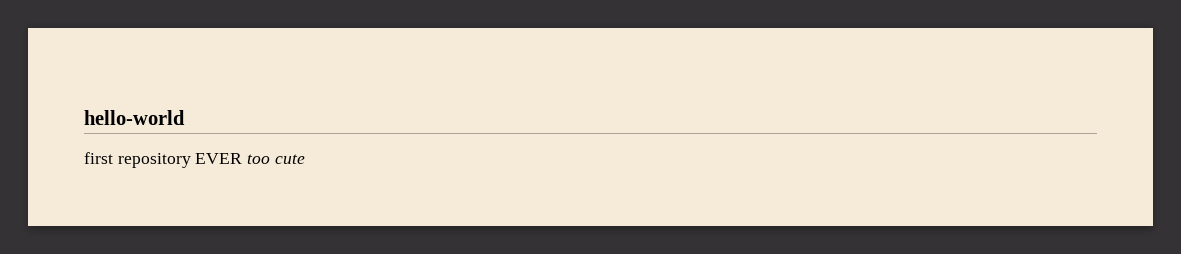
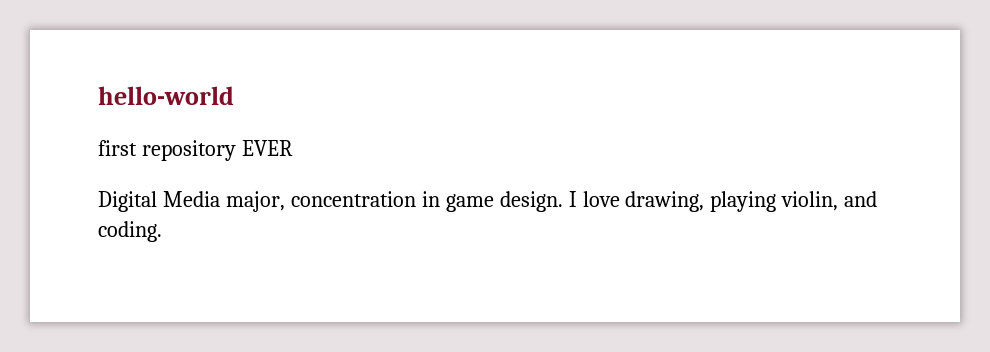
- first repository EVER too cute
+ first repository EVER
+ Digital Media major, concentration in game design. I love drawing, playing violin, and coding.

